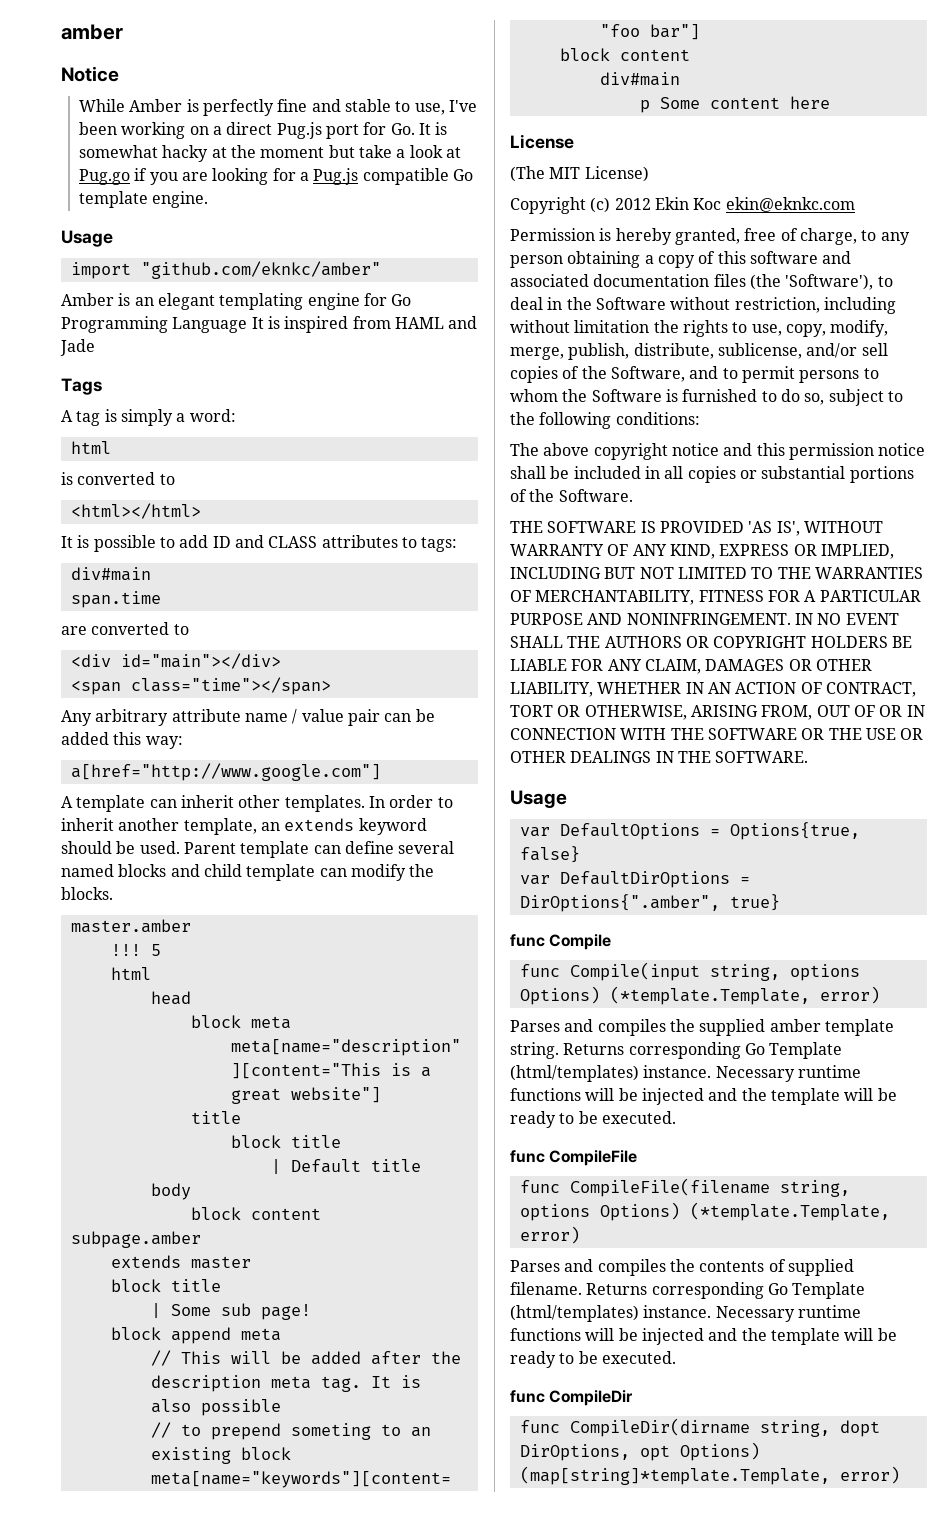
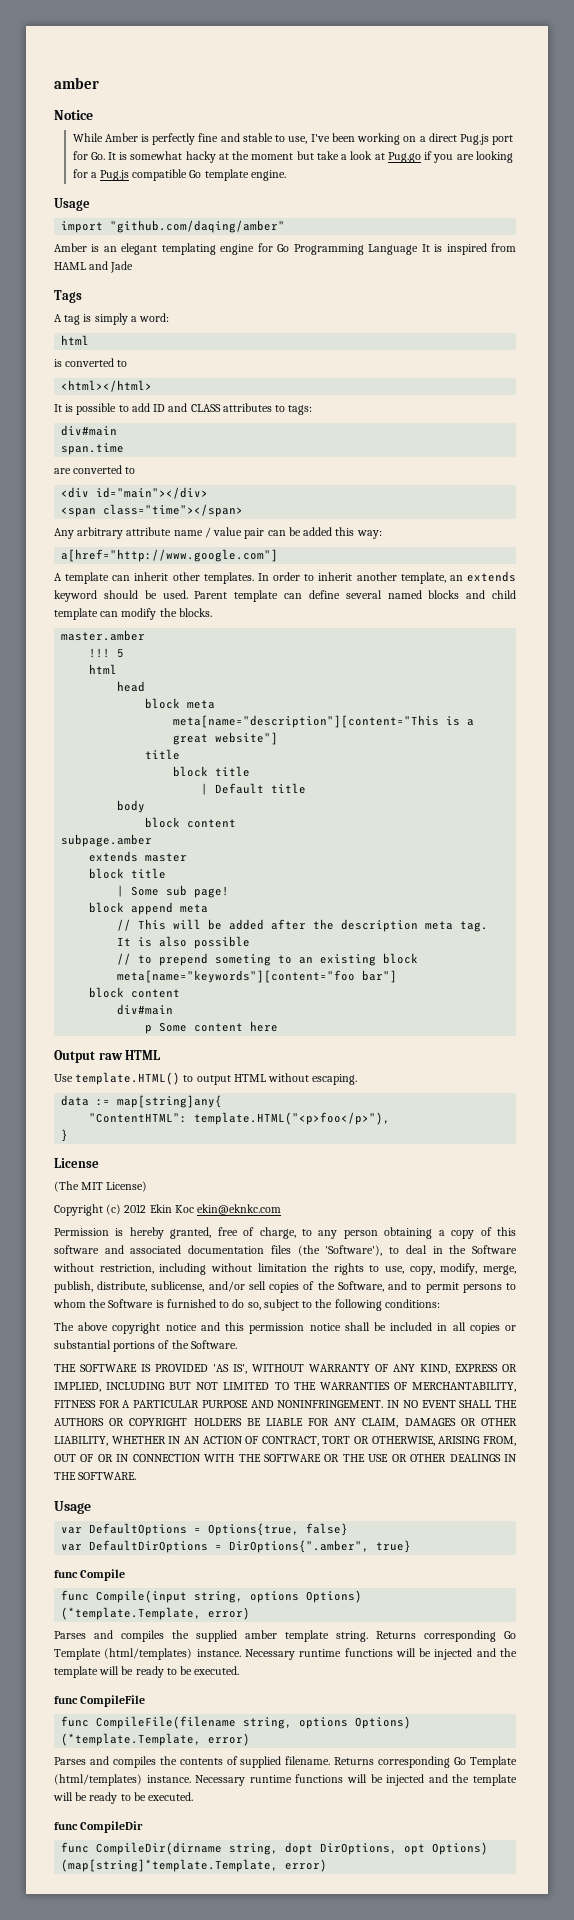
- import "github.com/eknkc/amber"
+ import "github.com/daqing/amber"
+ Output raw HTML
+ Use template.HTML() to output HTML without escaping.
+ data := map[string]any{
+ "ContentHTML": template.HTML("<p>foo</p>"),
+ }

